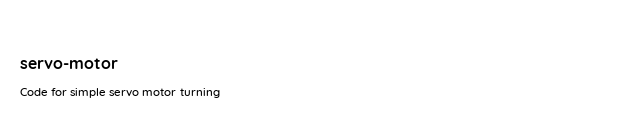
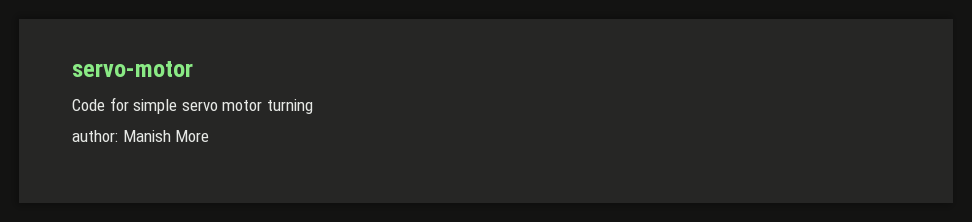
+ author: Manish More

